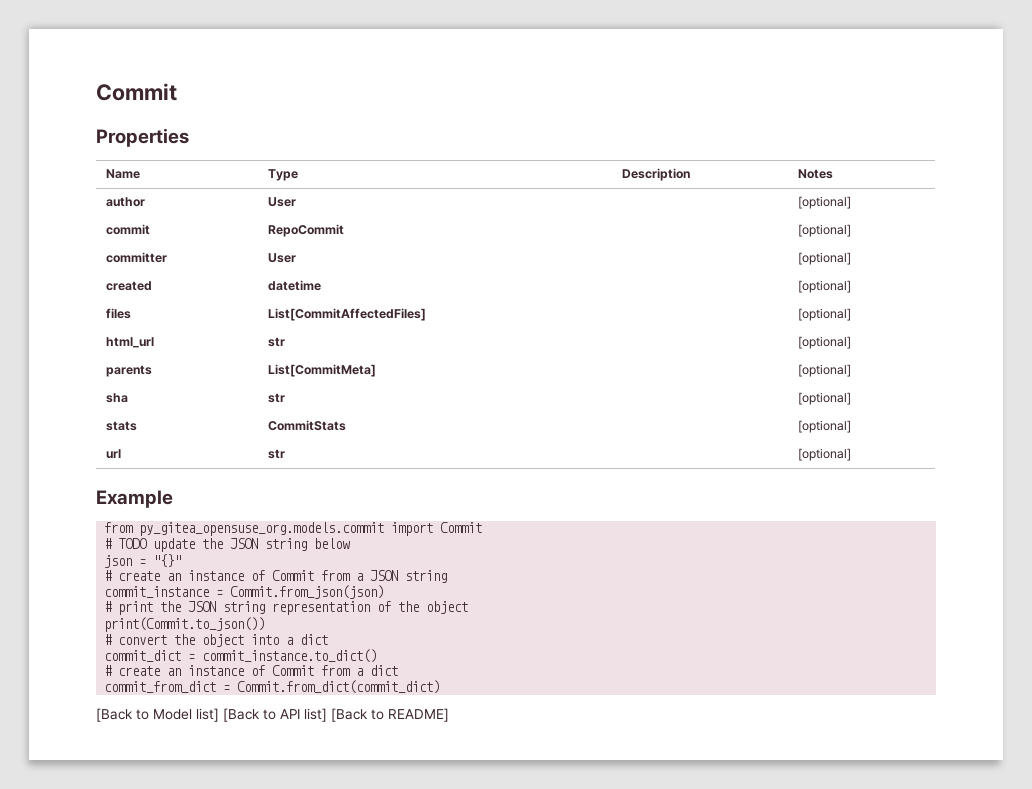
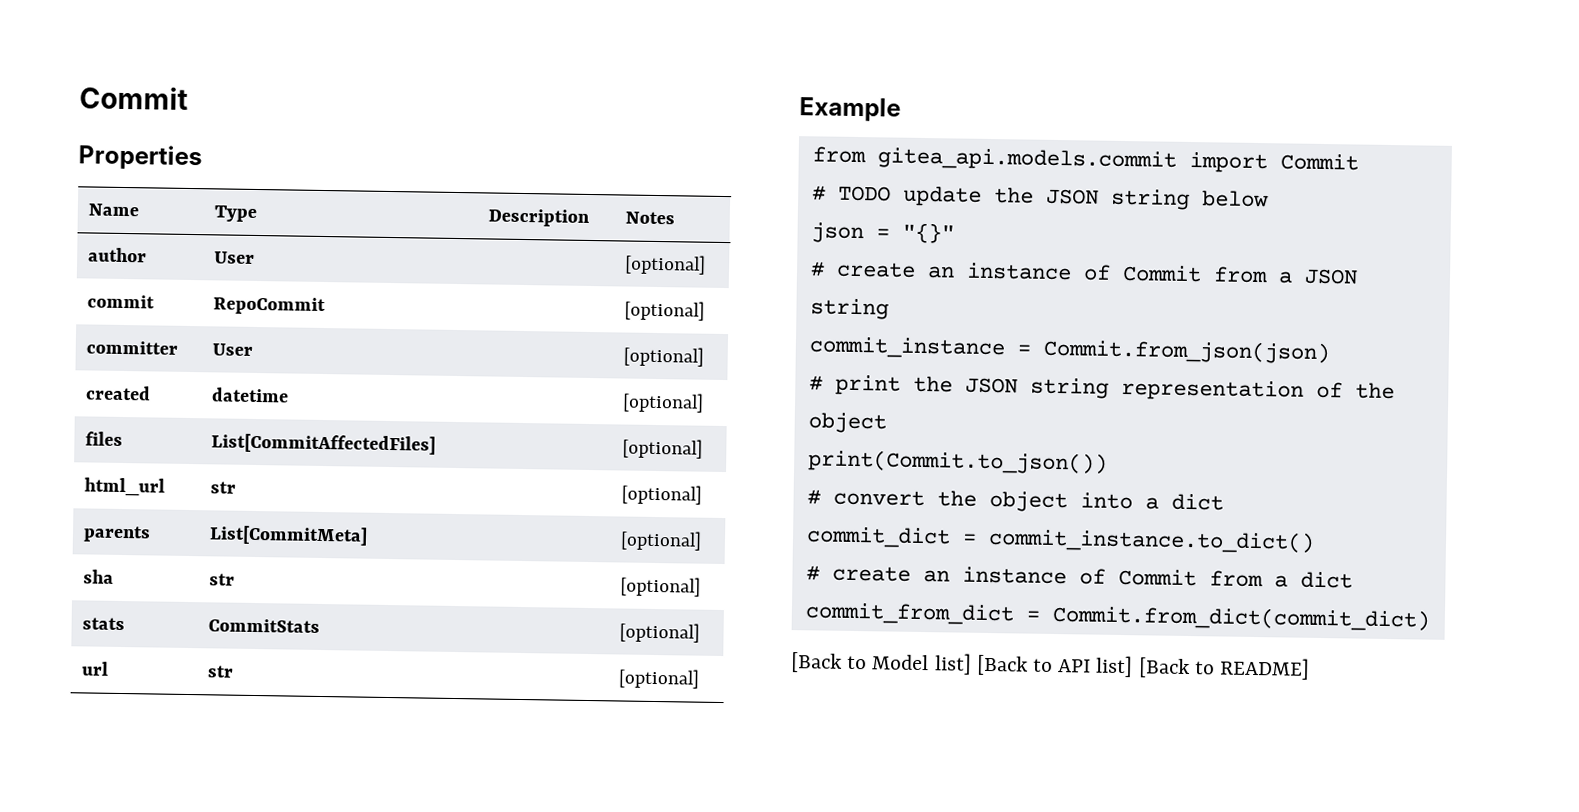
- from py_gitea_opensuse_org.models.commit import Commit
+ from gitea_api.models.commit import Commit

